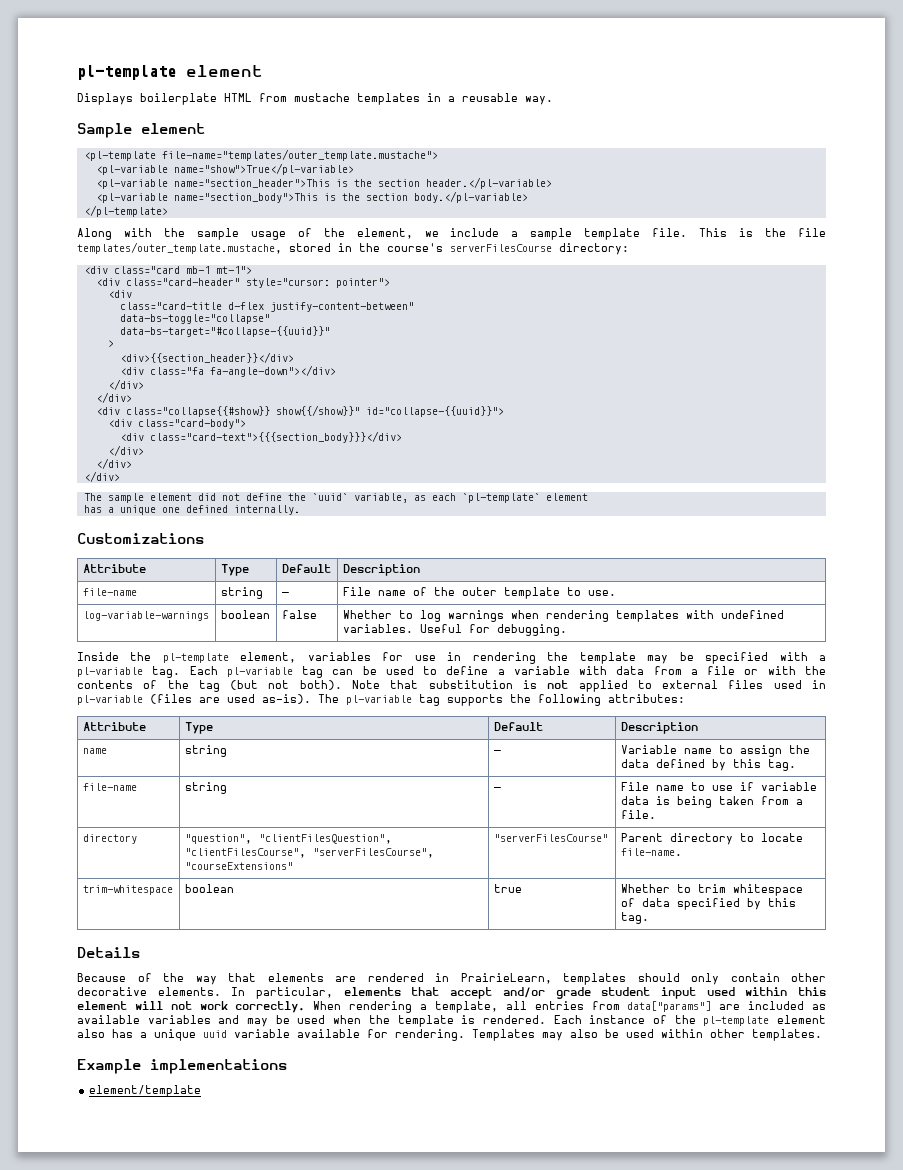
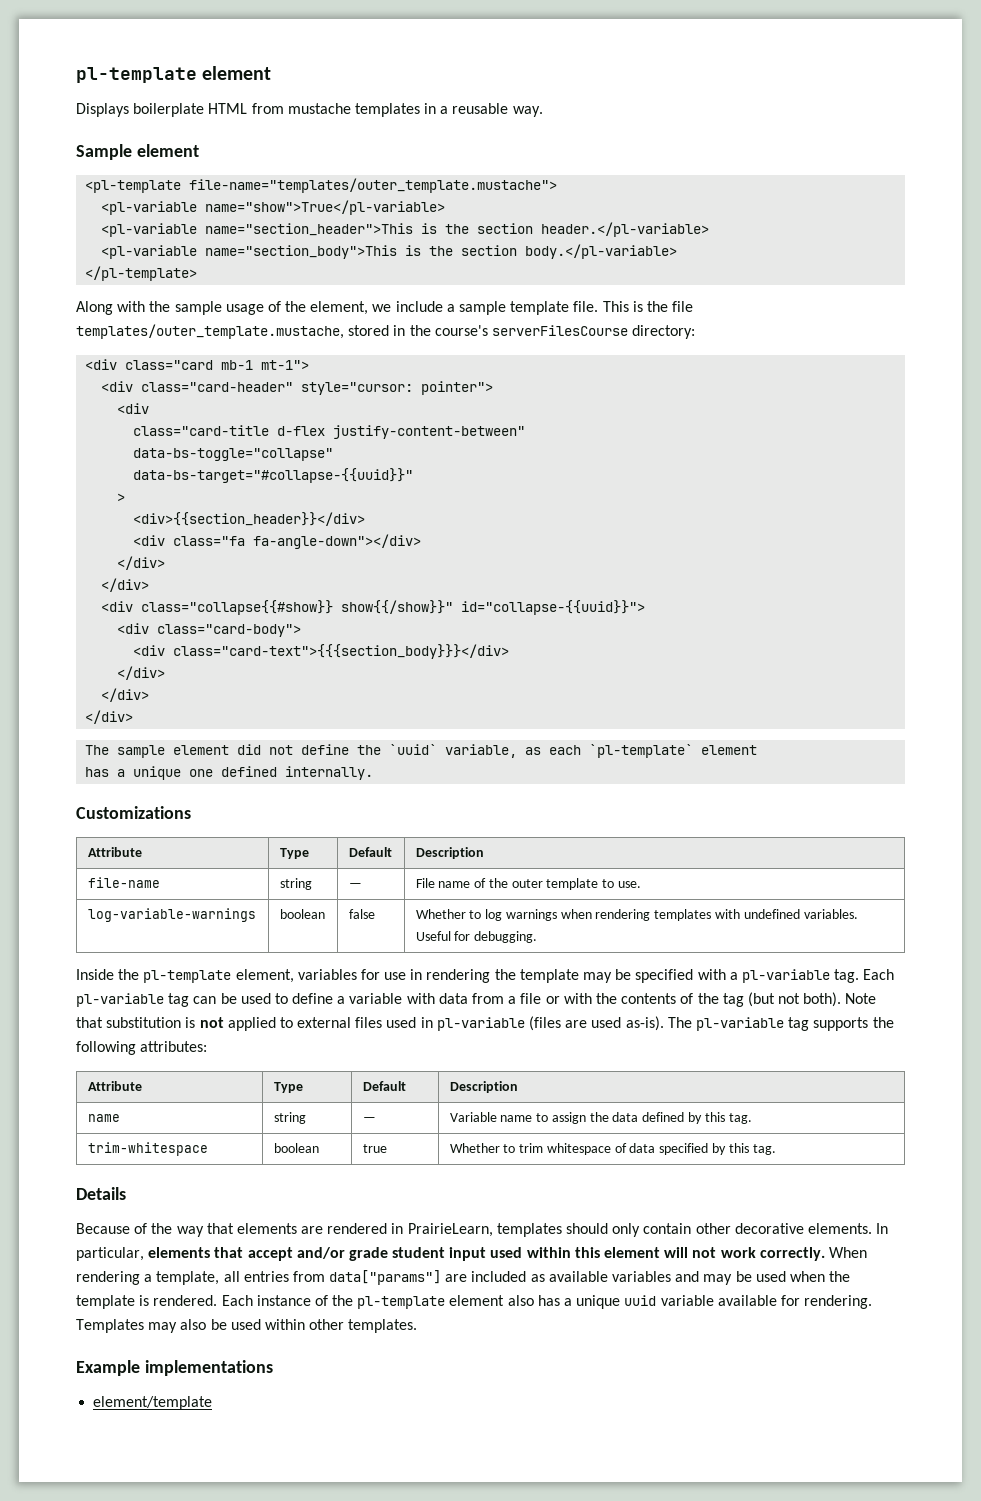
- file-name | string | — | File name to use if variable data is being taken from a file.
- directory | "question", "clientFilesQuestion", "clientFilesCourse", "serverFilesCourse", "courseExtensions" | "serverFilesCourse" | Parent directory to locate file-name.

